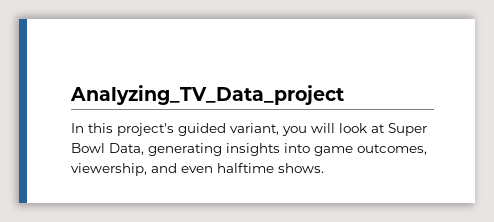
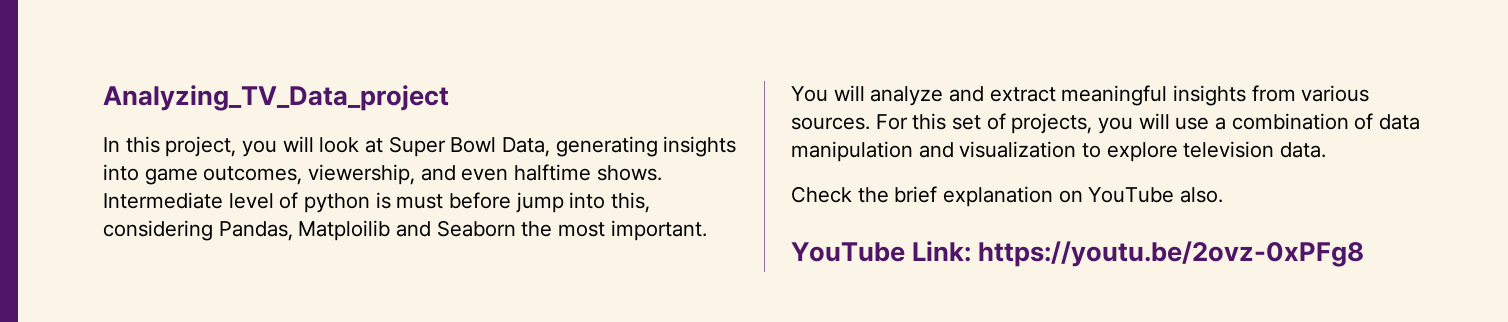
- In this project's guided variant, you will look at Super Bowl Data, generating insights into game outcomes, viewership, and even halftime shows.
+ In this project, you will look at Super Bowl Data, generating insights into game outcomes, viewership, and even halftime shows.
+ Intermediate level of python is must before jump into this, considering Pandas, Matploilib and Seaborn the most important. You will analyze and extract meaningful insights from various sources. For this set of projects, you will use a combination of data manipulation and visualization to explore television data.
+ Check the brief explanation on YouTube also.
+ YouTube Link: https://youtu.be/2ovz-0xPFg8

